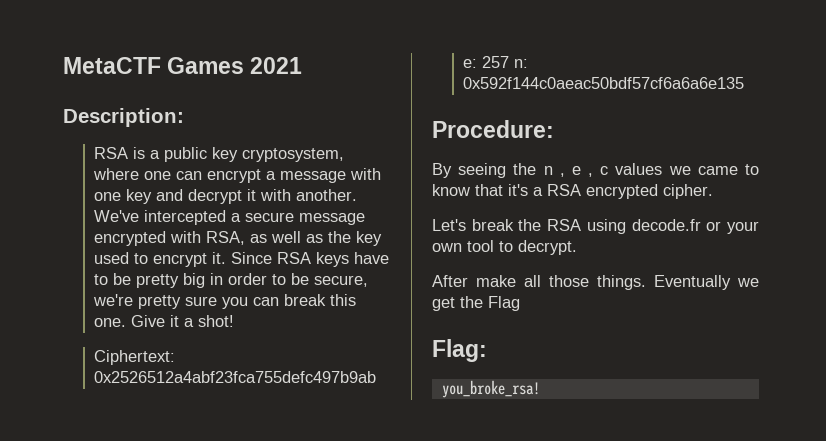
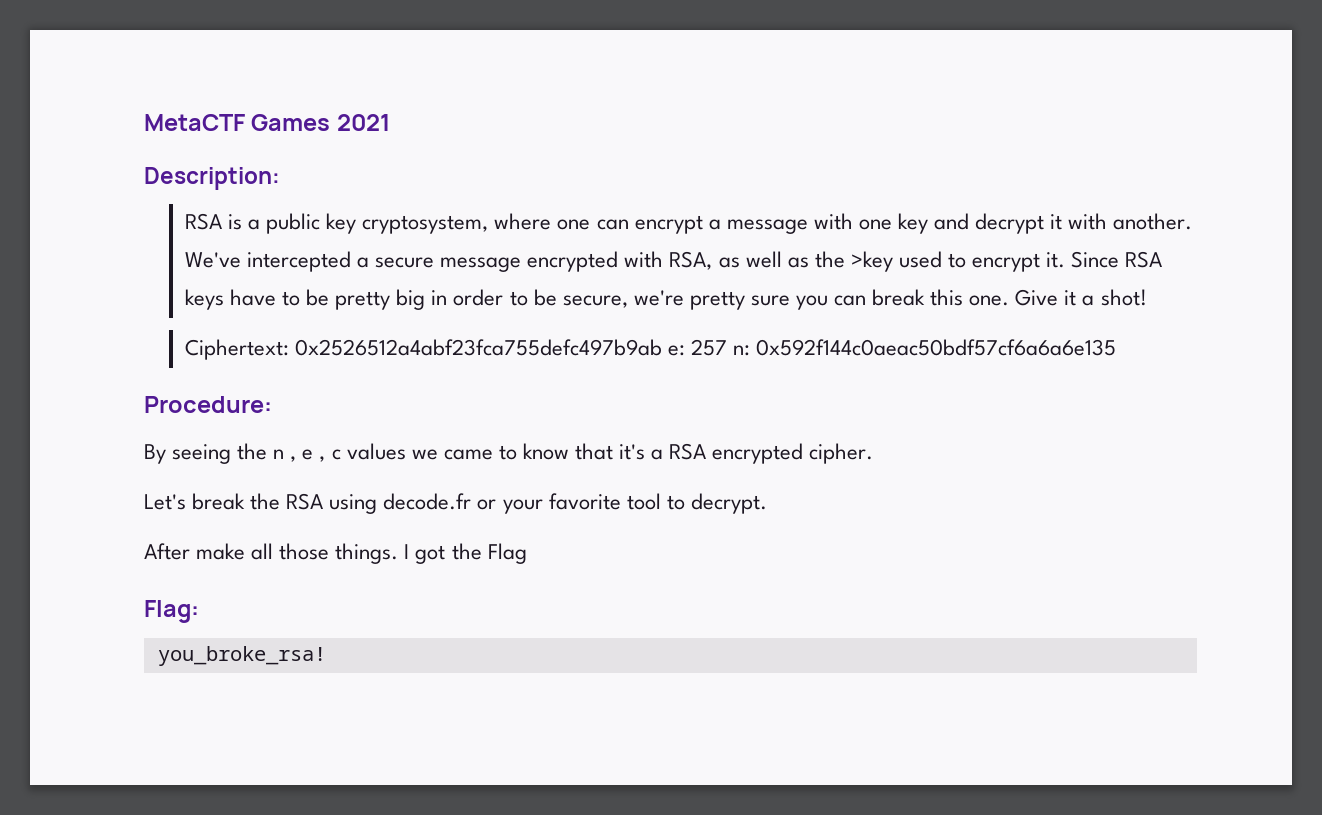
- We've intercepted a secure message encrypted with RSA, as well as the key used to encrypt it.
+ We've intercepted a secure message encrypted with RSA, as well as the >key used to encrypt it.
- Let's break the RSA using decode.fr or your own tool to decrypt.
+ Let's break the RSA using decode.fr or your favorite tool to decrypt.
- Eventually we get the Flag
+ I got the Flag

